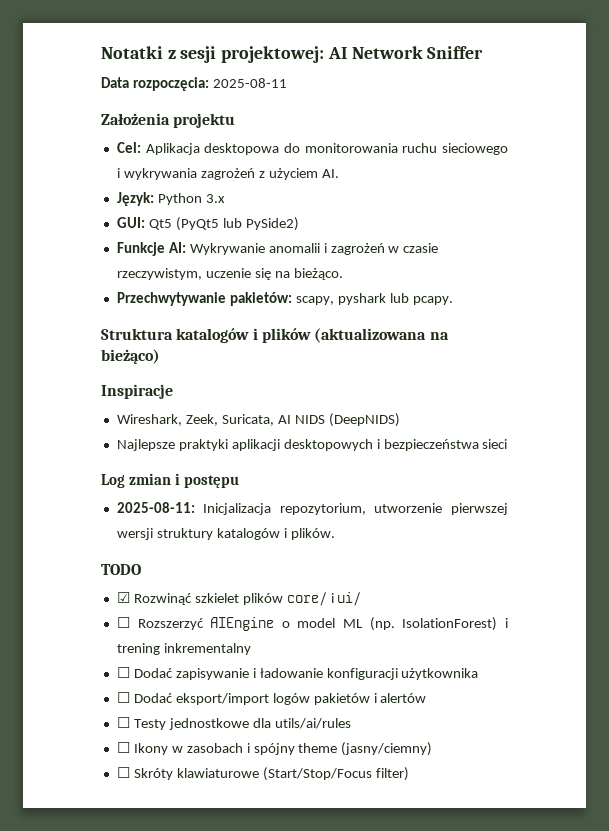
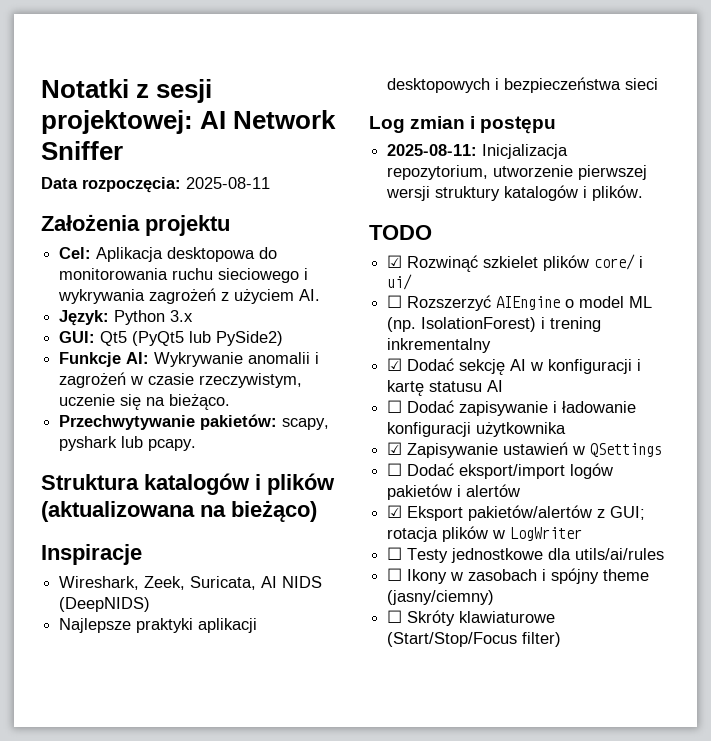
+ ☑ Dodać sekcję AI w konfiguracji i kartę statusu AI
+ ☑ Zapisywanie ustawień w QSettings
+ ☑ Eksport pakietów/alertów z GUI; rotacja plików w LogWriter

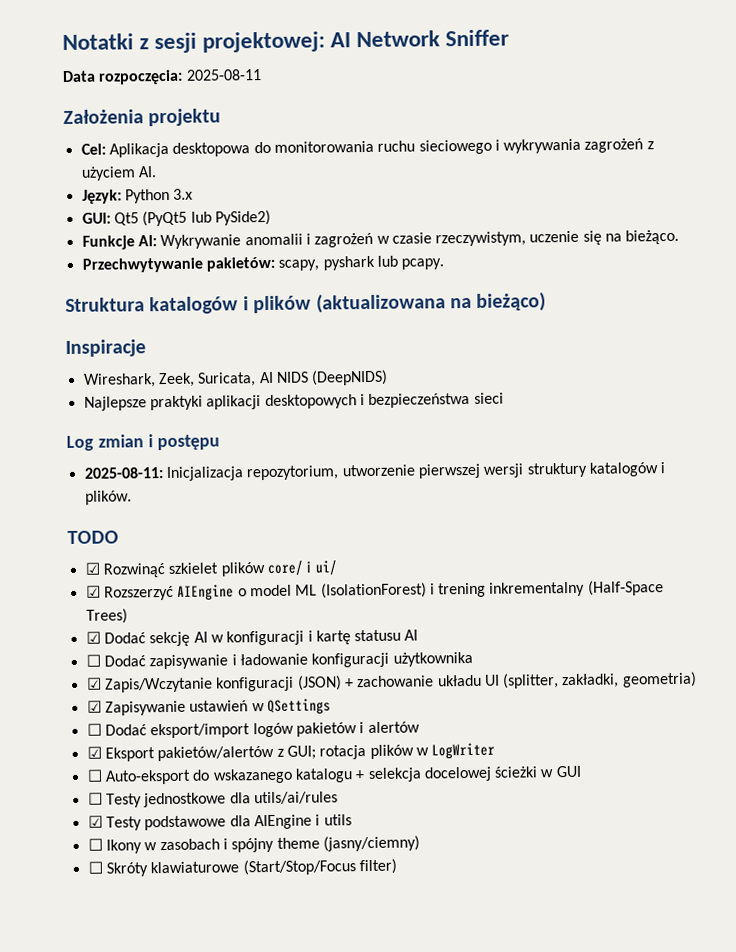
- ☐ Rozszerzyć AIEngine o model ML (np. IsolationForest) i trening inkrementalny
+ ☑ Rozszerzyć AIEngine o model ML (IsolationForest) i trening inkrementalny (Half‑Space Trees)
+ ☑ Zapis/Wczytanie konfiguracji (JSON) + zachowanie układu UI (splitter, zakładki, geometria)
+ ☐ Auto-eksport do wskazanego katalogu + selekcja docelowej ścieżki w GUI
+ ☑ Testy podstawowe dla AIEngine i utils

